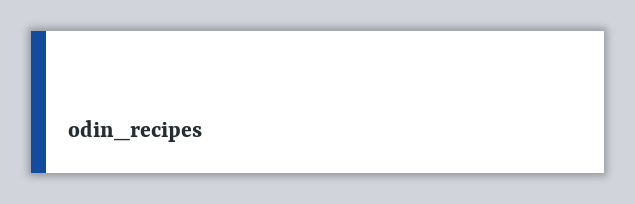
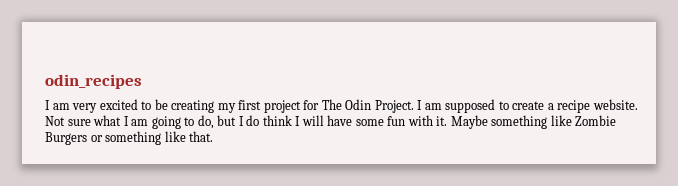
+ I am very excited to be creating my first project for The Odin Project. I am supposed to create a recipe website. Not sure what I am going to do, but I do think I will have some fun with it. Maybe something like Zombie Burgers or something like that.

